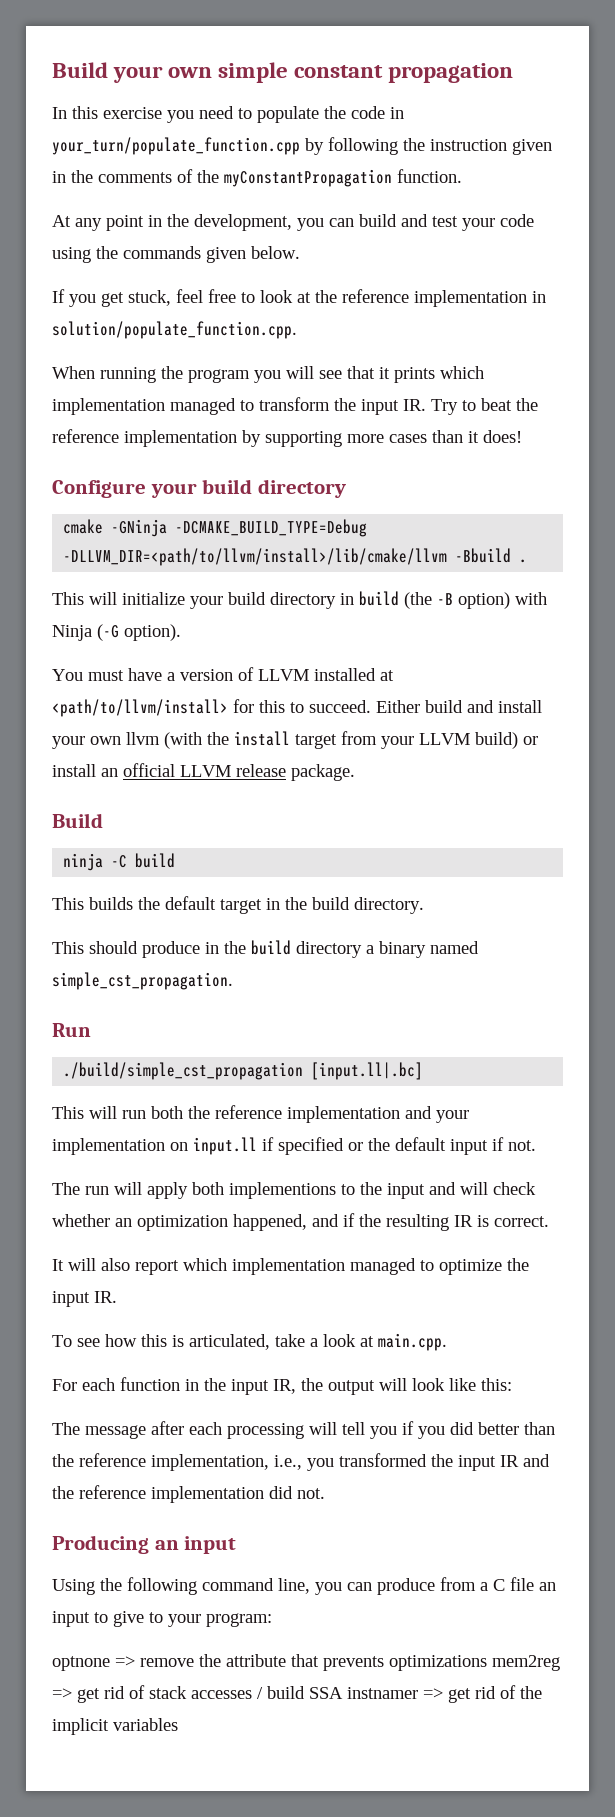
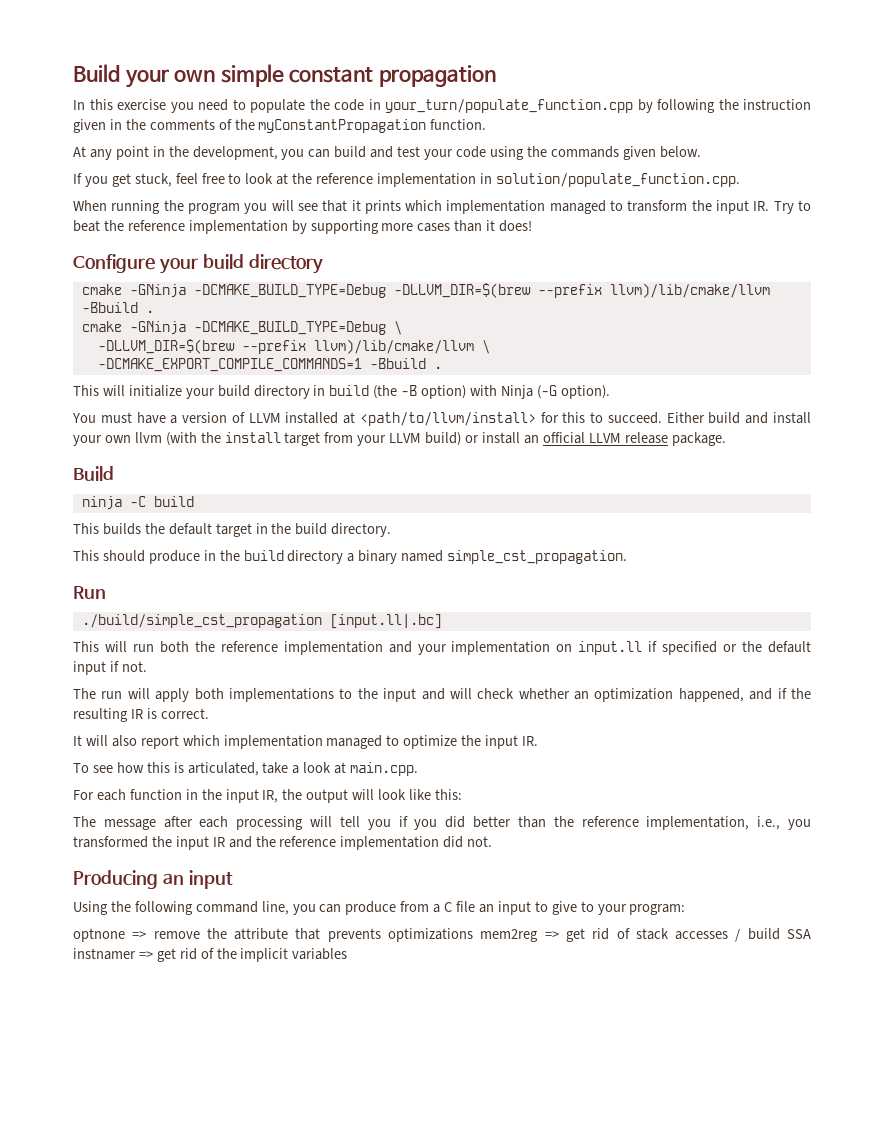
- cmake -GNinja -DCMAKE_BUILD_TYPE=Debug -DLLVM_DIR=<path/to/llvm/install>/lib/cmake/llvm -Bbuild .
+ cmake -GNinja -DCMAKE_BUILD_TYPE=Debug -DLLVM_DIR=$(brew --prefix llvm)/lib/cmake/llvm -Bbuild .
+ cmake -GNinja -DCMAKE_BUILD_TYPE=Debug \
+ -DLLVM_DIR=$(brew --prefix llvm)/lib/cmake/llvm \
+ -DCMAKE_EXPORT_COMPILE_COMMANDS=1 -Bbuild .
- The run will apply both implementions to the input and will check whether an optimization happened, and if the resulting IR is correct.
+ The run will apply both implementations to the input and will check whether an optimization happened, and if the resulting IR is correct.

